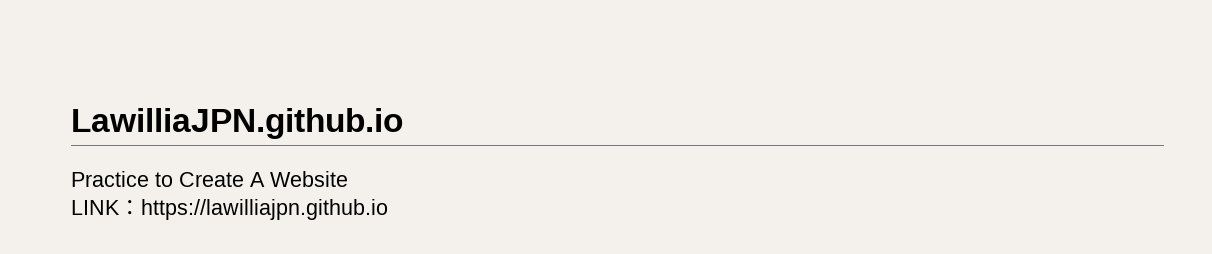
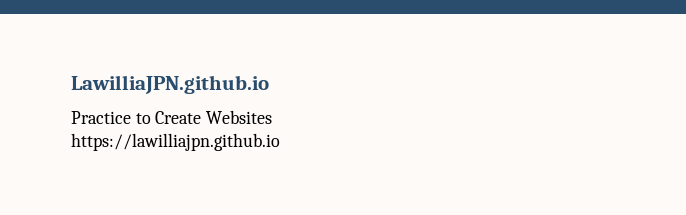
- Practice to Create A Website
- LINK：https://lawilliajpn.github.io
+ Practice to Create Websites
+ https://lawilliajpn.github.io

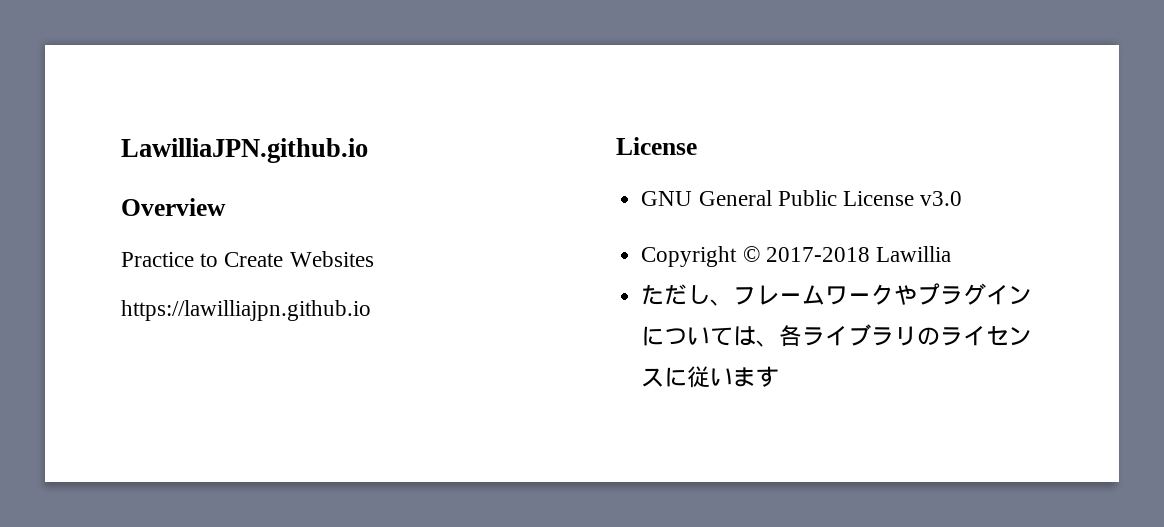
+ Overview
  https://lawilliajpn.github.io
+ License
+ GNU General Public License v3.0
+ Copyright © 2017-2018 Lawillia
+ ただし、フレームワークやプラグインについては、各ライブラリのライセンスに従います

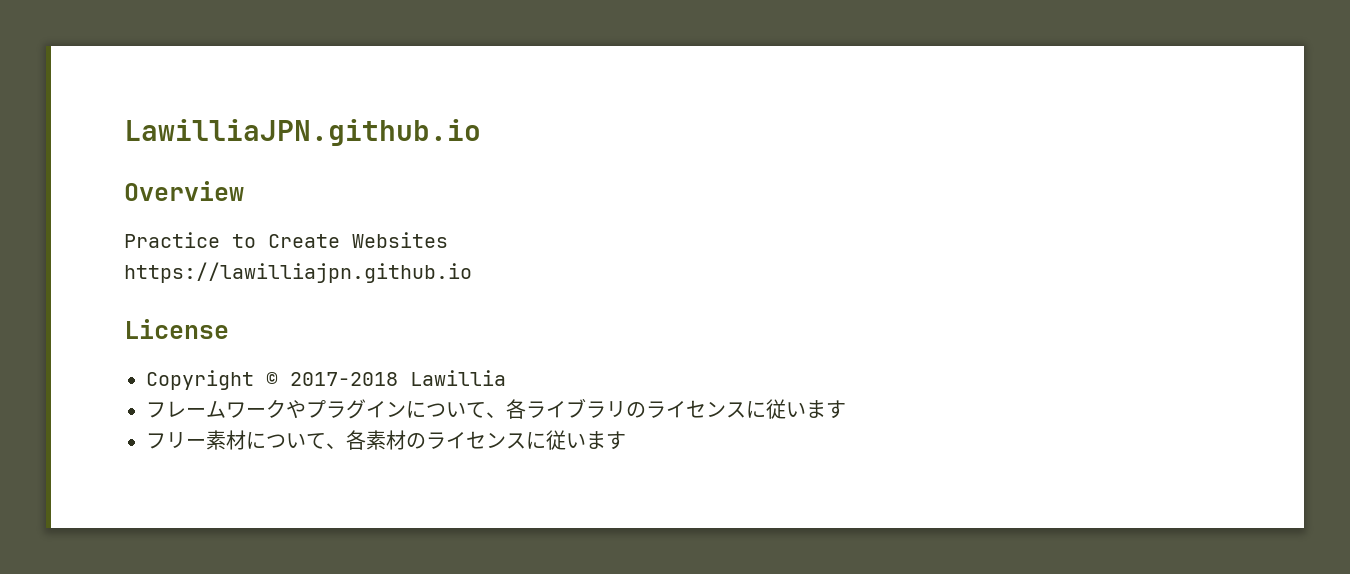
- GNU General Public License v3.0
- ただし、フレームワークやプラグインについては、各ライブラリのライセンスに従います
+ フレームワークやプラグインについて、各ライブラリのライセンスに従います
+ フリー素材について、各素材のライセンスに従います

